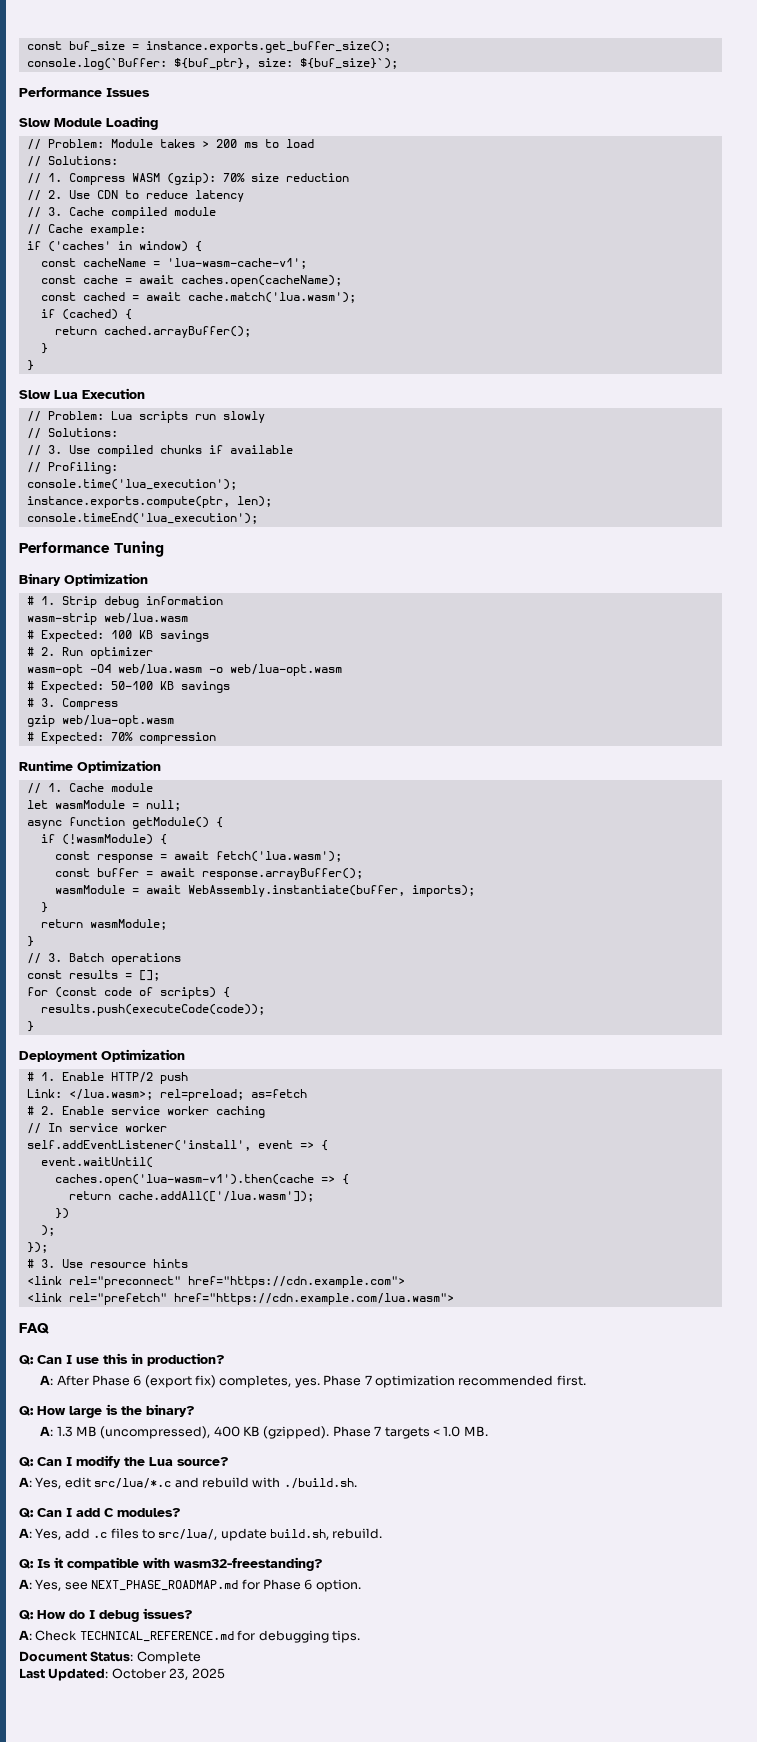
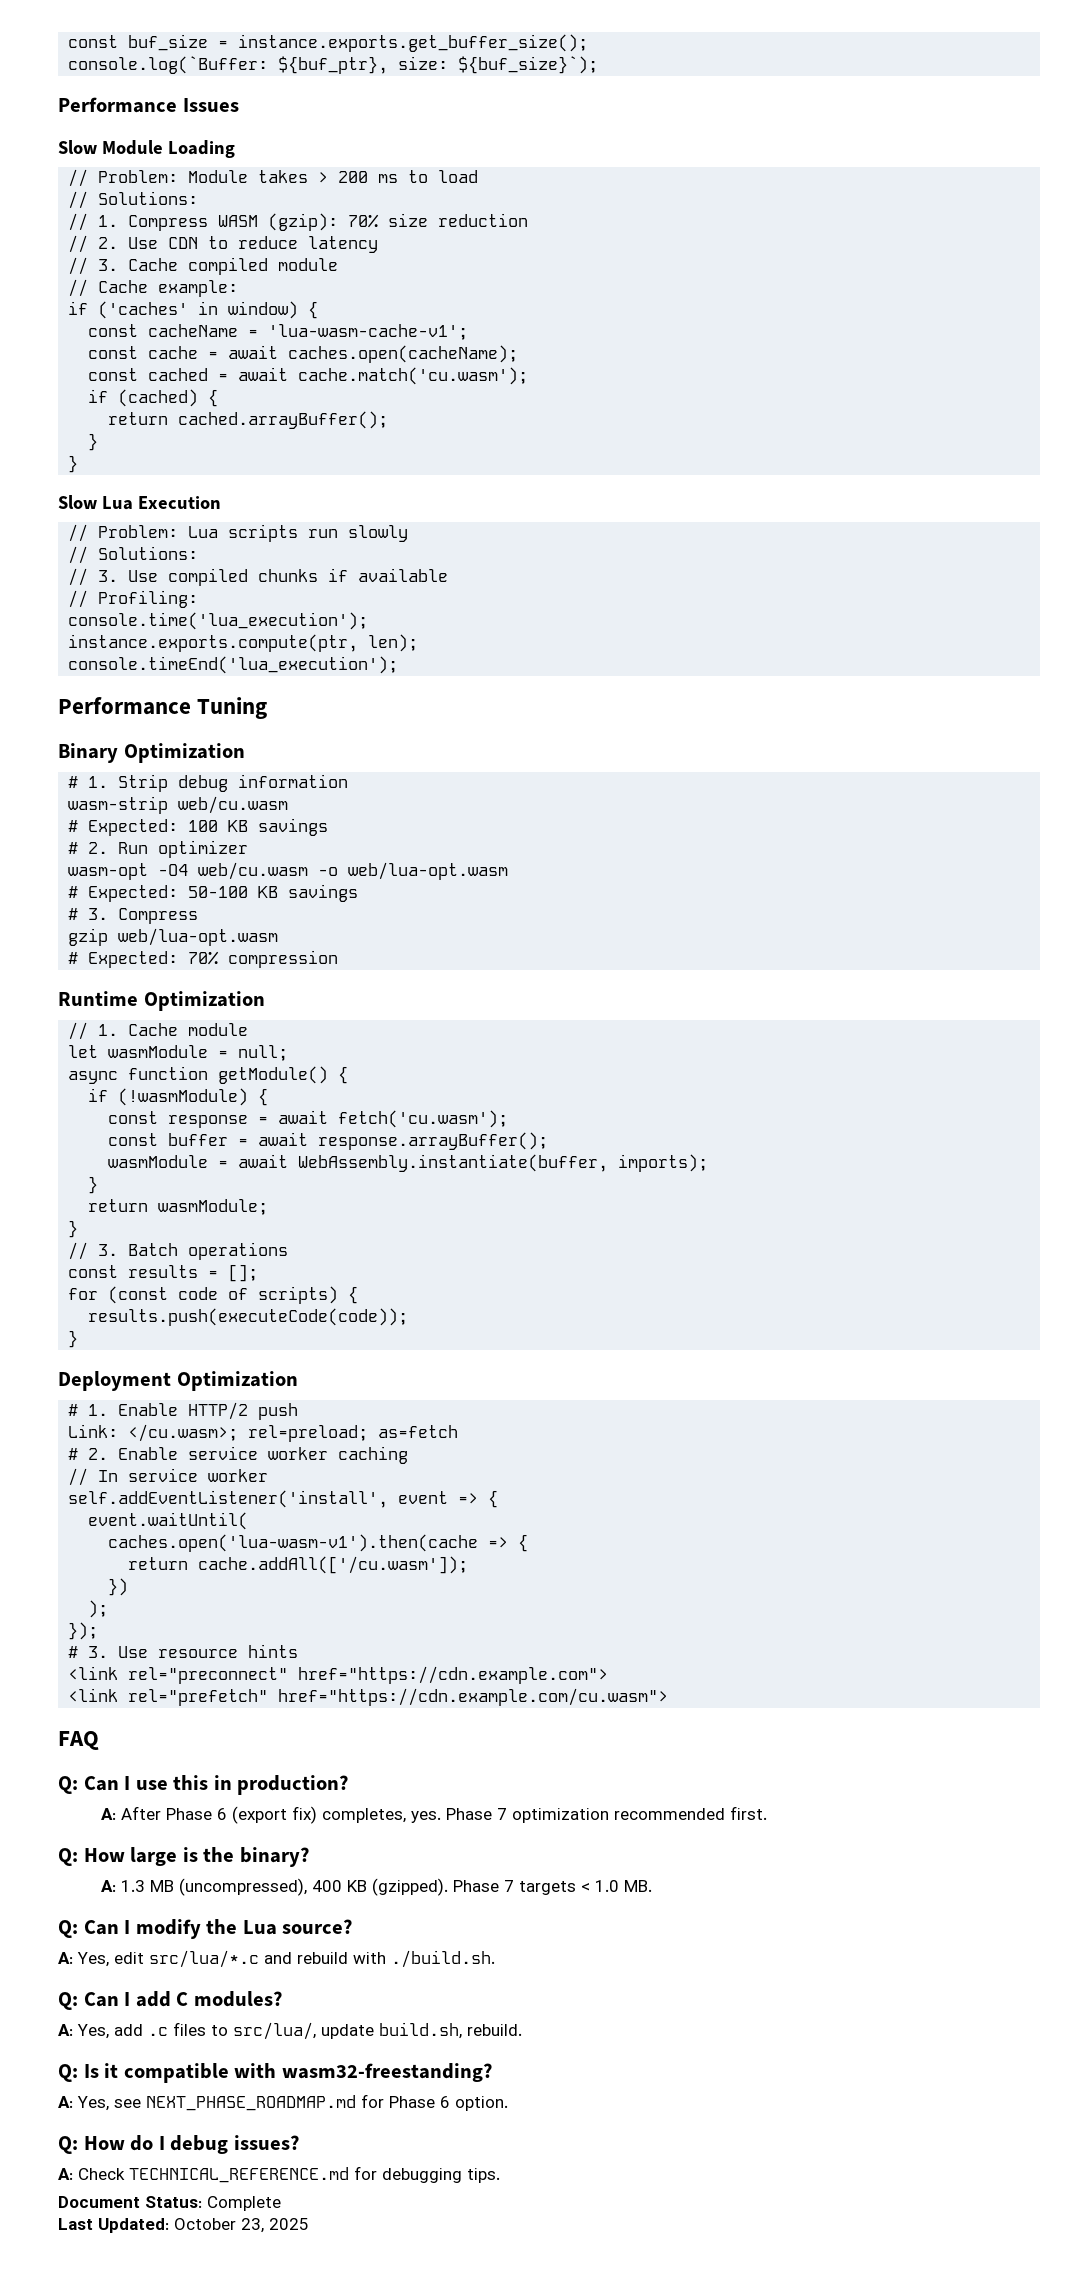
- const cached = await cache.match('lua.wasm');
+ const cached = await cache.match('cu.wasm');
- wasm-strip web/lua.wasm
+ wasm-strip web/cu.wasm
- wasm-opt -O4 web/lua.wasm -o web/lua-opt.wasm
+ wasm-opt -O4 web/cu.wasm -o web/lua-opt.wasm
- const response = await fetch('lua.wasm');
+ const response = await fetch('cu.wasm');
- Link: </lua.wasm>; rel=preload; as=fetch
+ Link: </cu.wasm>; rel=preload; as=fetch
- return cache.addAll(['/lua.wasm']);
+ return cache.addAll(['/cu.wasm']);
- <link rel="prefetch" href="https://cdn.example.com/lua.wasm">
+ <link rel="prefetch" href="https://cdn.example.com/cu.wasm">

